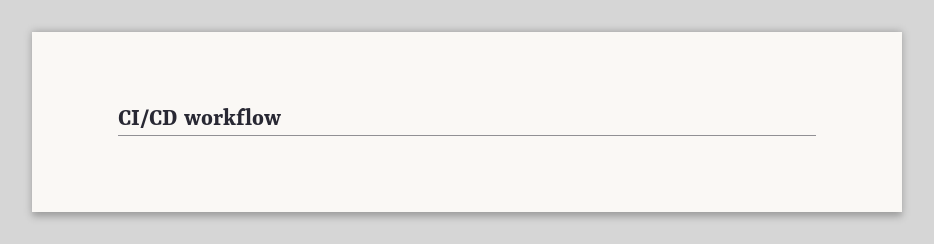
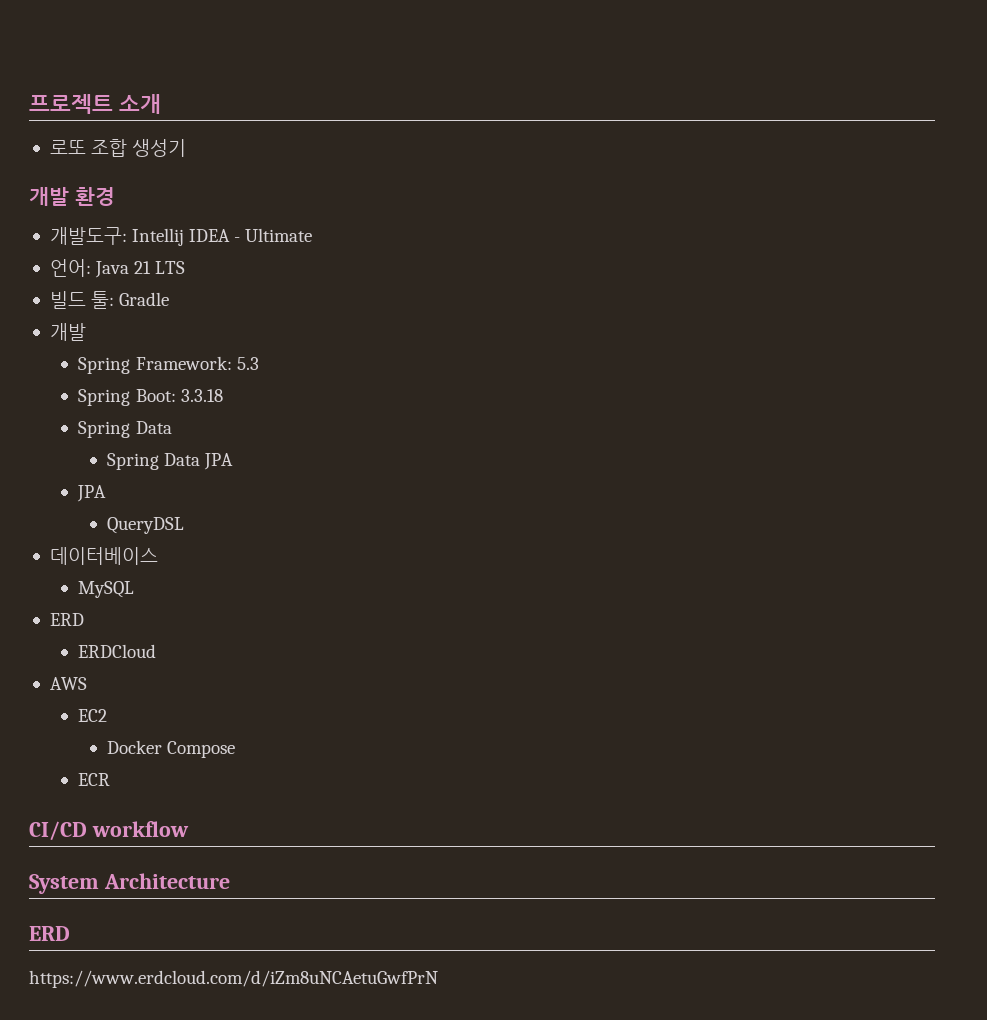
+ 프로젝트 소개
+ 로또 조합 생성기
+ 개발 환경
+ 개발도구: Intellij IDEA - Ultimate
+ 언어: Java 21 LTS
+ 빌드 툴: Gradle
+ 개발
+ Spring Framework: 5.3
+ Spring Boot: 3.3.18
+ Spring Data
+ Spring Data JPA
+ JPA
+ QueryDSL
+ 데이터베이스
+ MySQL
+ ERD
+ ERDCloud
+ AWS
+ EC2
+ Docker Compose
+ ECR
  CI/CD workflow
+ System Architecture
+ ERD
+ https://www.erdcloud.com/d/iZm8uNCAetuGwfPrN

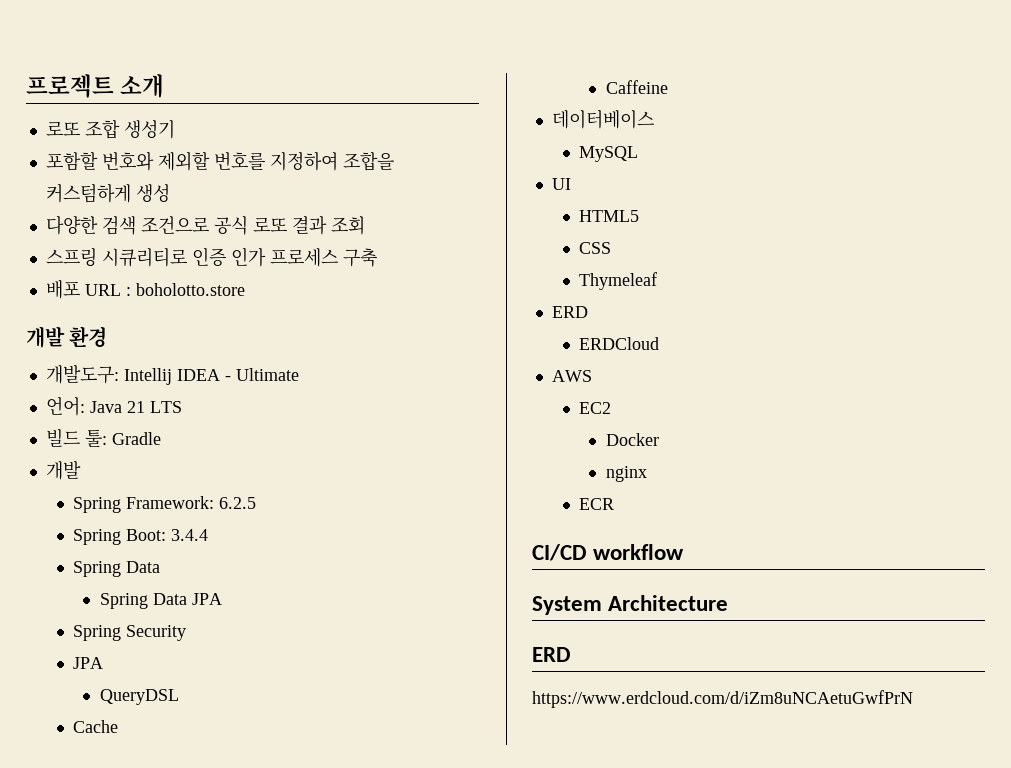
+ 포함할 번호와 제외할 번호를 지정하여 조합을 커스텀하게 생성
+ 다양한 검색 조건으로 공식 로또 결과 조회
+ 스프링 시큐리티로 인증 인가 프로세스 구축
+ 배포 URL : boholotto.store
- Spring Framework: 5.3
+ Spring Framework: 6.2.5
- Spring Boot: 3.3.18
+ Spring Boot: 3.4.4
+ Spring Security
+ Cache
+ Caffeine
+ UI
+ HTML5
+ CSS
+ Thymeleaf
- Docker Compose
+ Docker
+ nginx

